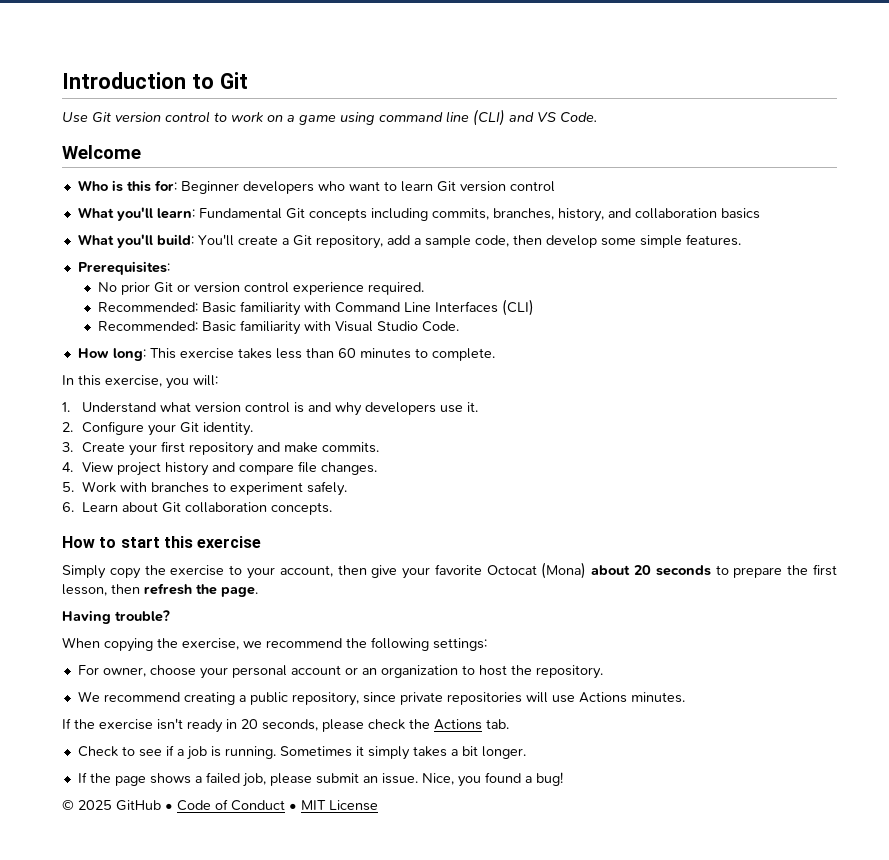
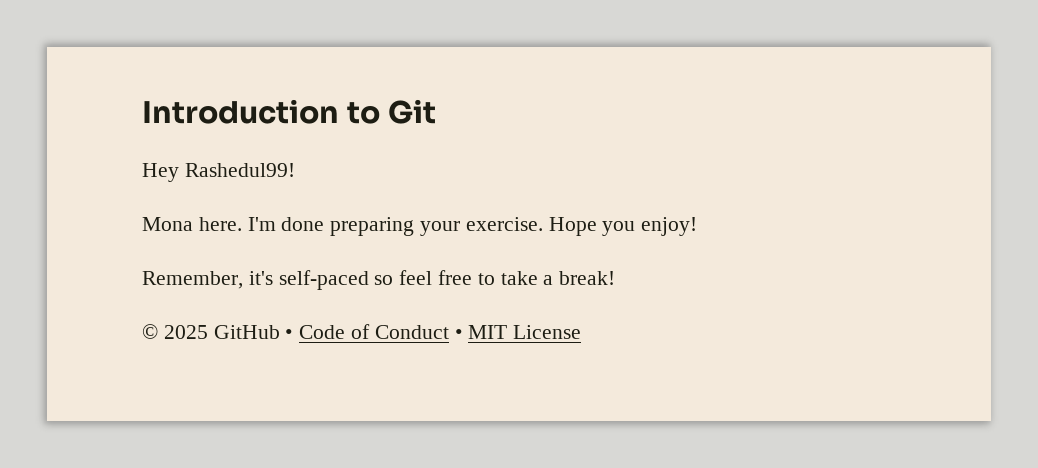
- Use Git version control to work on a game using command line (CLI) and VS Code.
- Welcome
- Who is this for: Beginner developers who want to learn Git version control
- What you'll learn: Fundamental Git concepts including commits, branches, history, and collaboration basics
- What you'll build: You'll create a Git repository, add a sample code, then develop some simple features.
- Prerequisites:
- No prior Git or version control experience required.
- Recommended: Basic familiarity with Command Line Interfaces (CLI)
- Recommended: Basic familiarity with Visual Studio Code.
- How long: This exercise takes less than 60 minutes to complete.
- In this exercise, you will:
- 1. Understand what version control is and why developers use it.
- 2. Configure your Git identity.
- 3. Create your first repository and make commits.
- 4. View project history and compare file changes.
- 5. Work with branches to experiment safely.
- 6. Learn about Git collaboration concepts.
- How to start this exercise
- Simply copy the exercise to your account, then give your favorite Octocat (Mona) about 20 seconds to prepare the first lesson, then refresh the page.
- Having trouble?
- When copying the exercise, we recommend the following settings:
- For owner, choose your personal account or an organization to host the repository.
- We recommend creating a public repository, since private repositories will use Actions minutes.
- If the exercise isn't ready in 20 seconds, please check the Actions tab.
- Check to see if a job is running. Sometimes it simply takes a bit longer.
- If the page shows a failed job, please submit an issue. Nice, you found a bug!
+ Hey Rashedul99!
+ Mona here. I'm done preparing your exercise. Hope you enjoy!
+ Remember, it's self-paced so feel free to take a break!

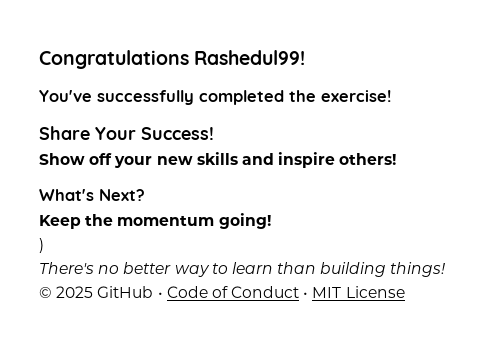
- Introduction to Git
- Hey Rashedul99!
- Mona here. I'm done preparing your exercise. Hope you enjoy!
- Remember, it's self-paced so feel free to take a break!
+ Congratulations Rashedul99!
+ You've successfully completed the exercise!
+ Share Your Success!
+ Show off your new skills and inspire others!
+ What's Next?
+ Keep the momentum going!
+ )
+ There's no better way to learn than building things!

